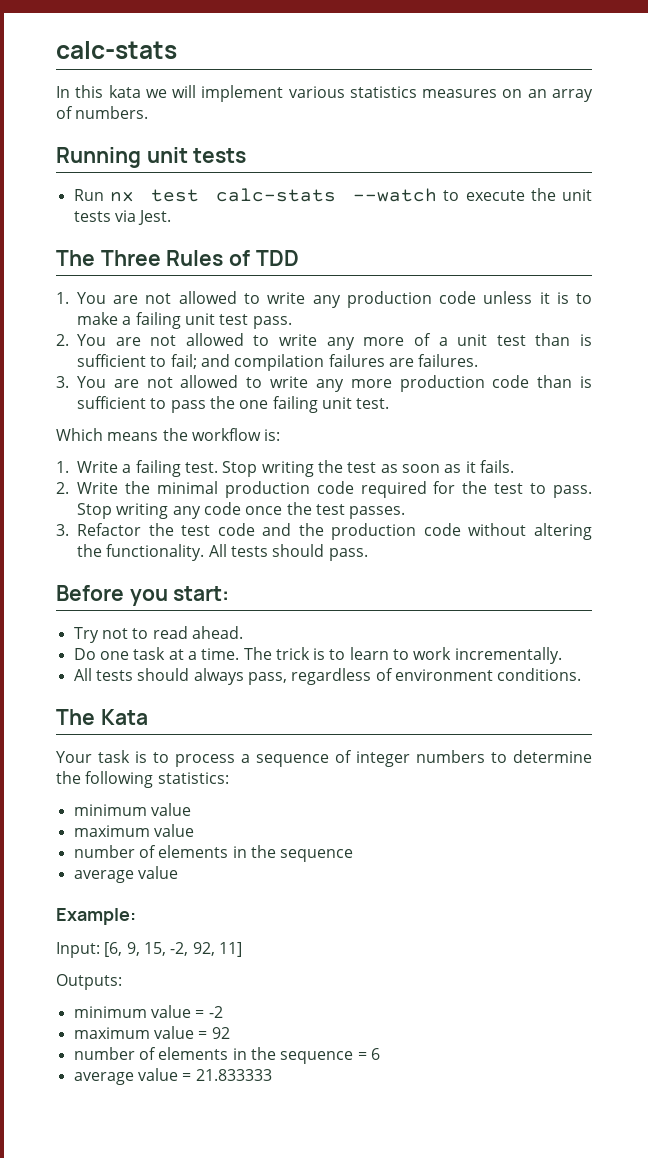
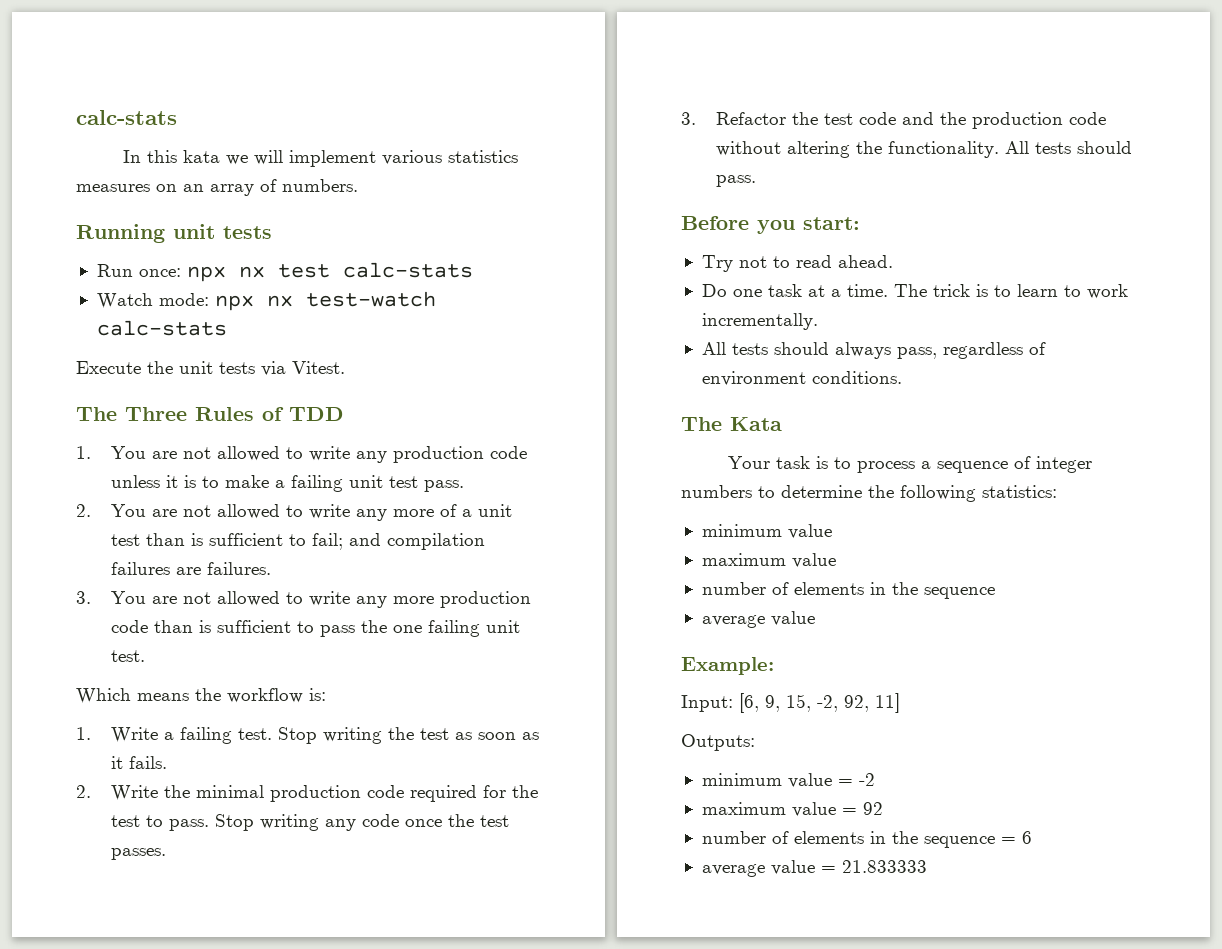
- Run nx test calc-stats --watch to execute the unit tests via Jest.
+ Run once: npx nx test calc-stats
+ Watch mode: npx nx test-watch calc-stats
+ Execute the unit tests via Vitest.

